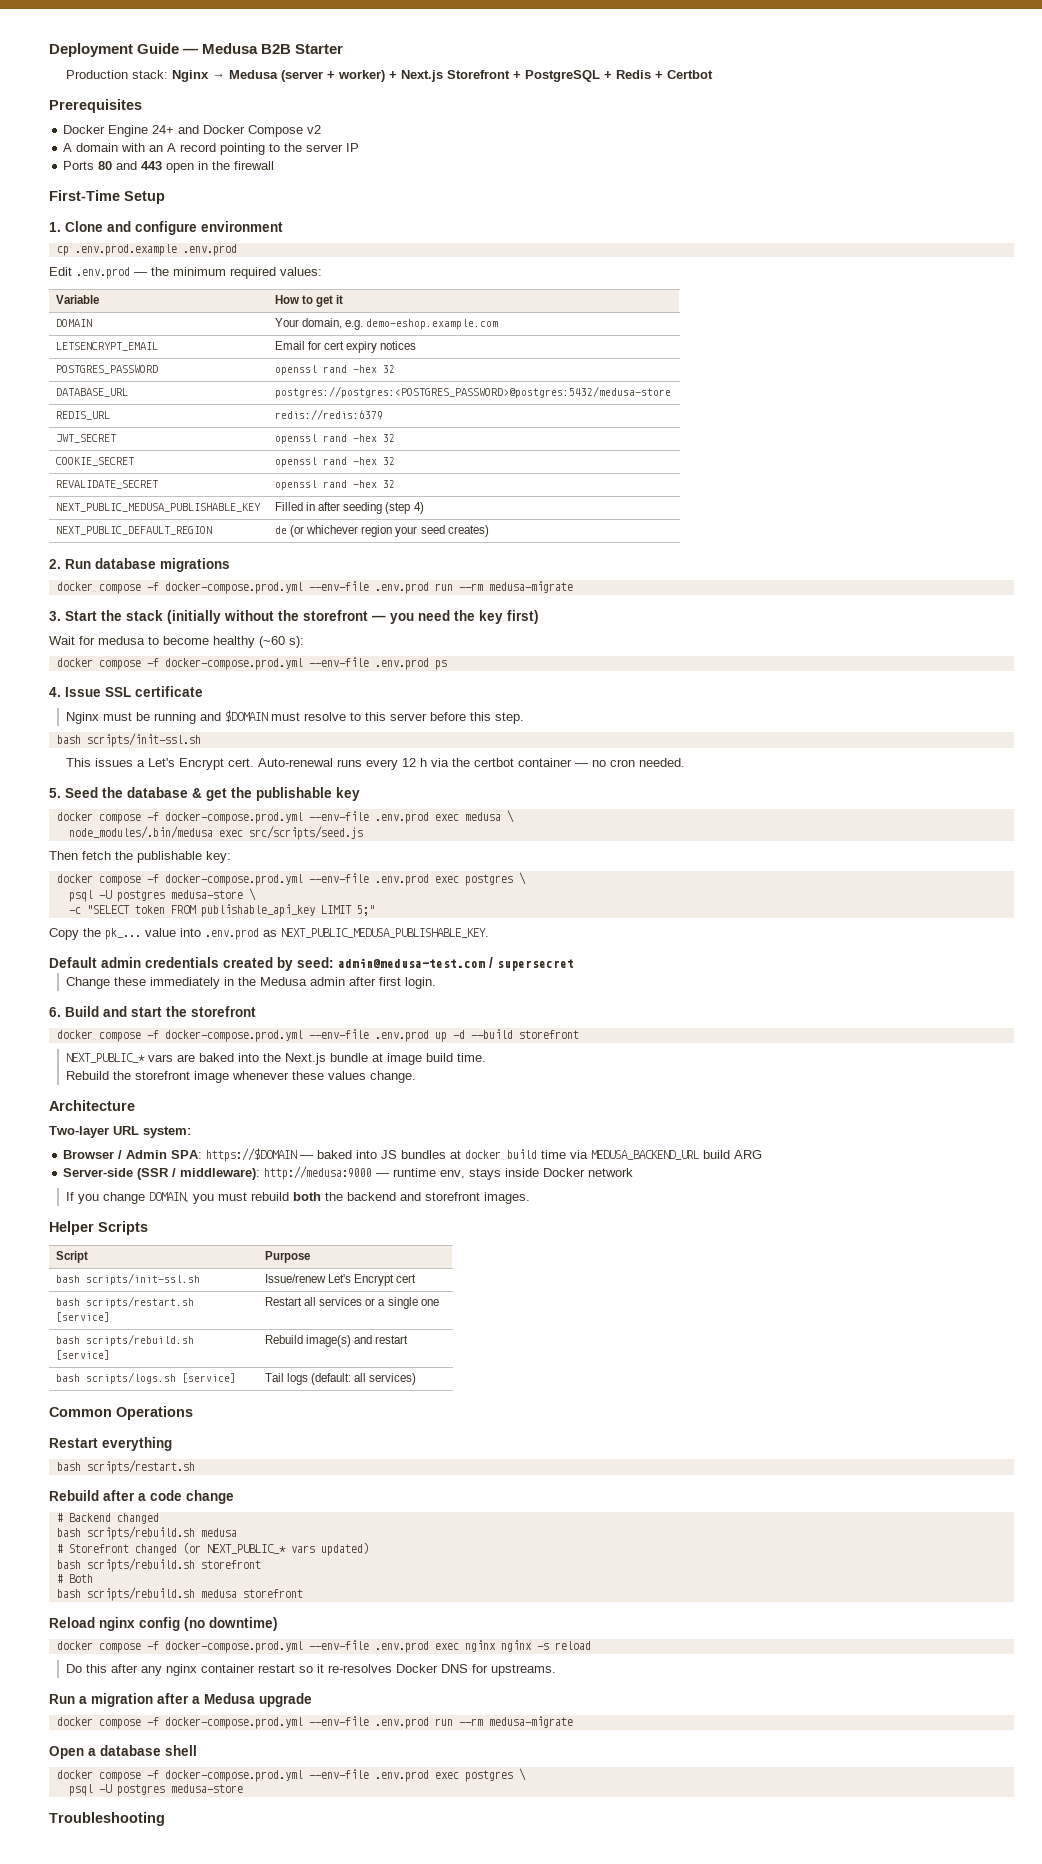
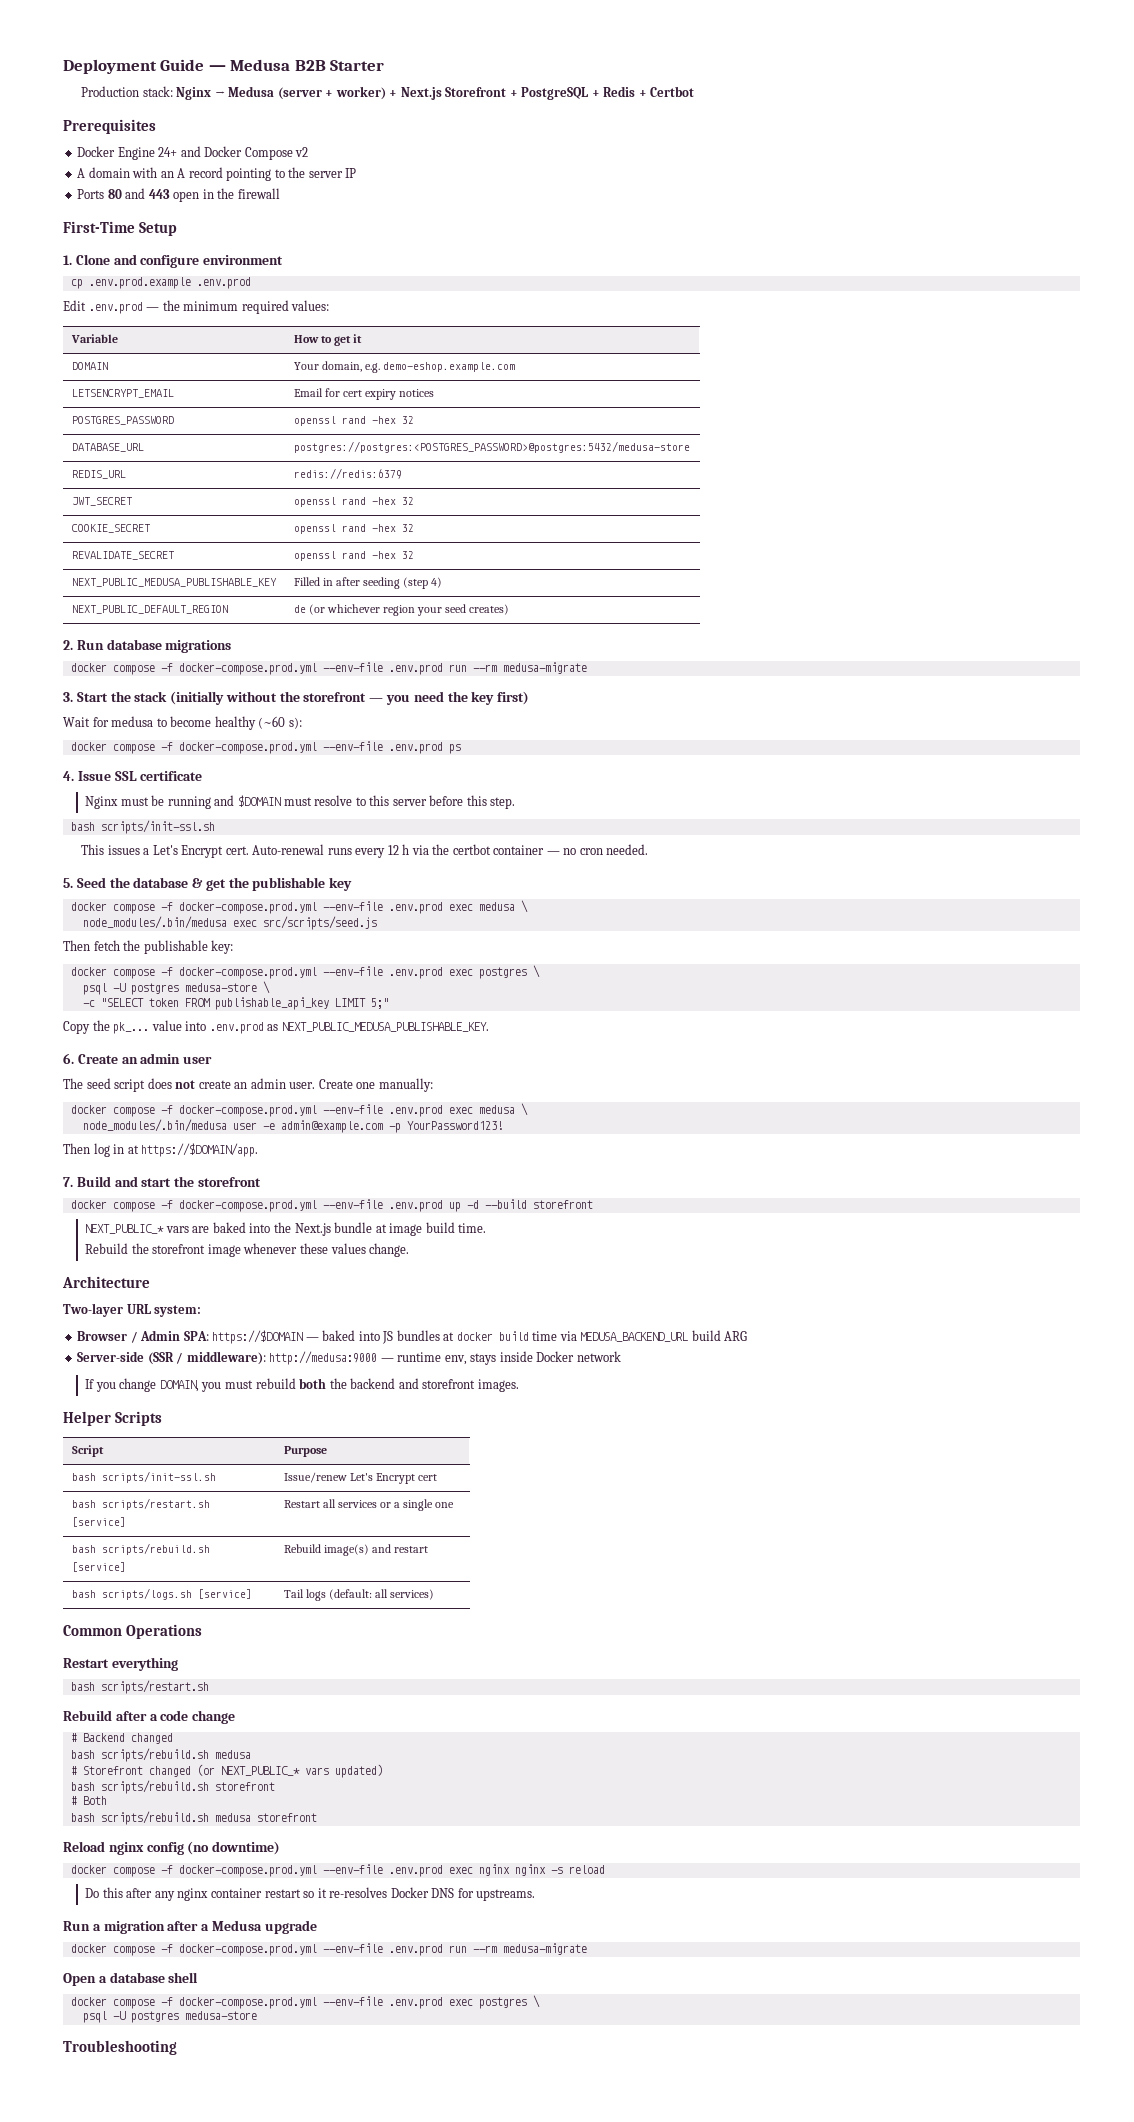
- Default admin credentials created by seed: admin@medusa-test.com / supersecret
- Change these immediately in the Medusa admin after first login.
- 6. Build and start the storefront
+ 6. Create an admin user
+ The seed script does not create an admin user. Create one manually:
+ docker compose -f docker-compose.prod.yml --env-file .env.prod exec medusa \
+ node_modules/.bin/medusa user -e admin@example.com -p YourPassword123!
+ Then log in at https://$DOMAIN/app.
+ 7. Build and start the storefront

